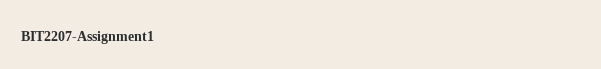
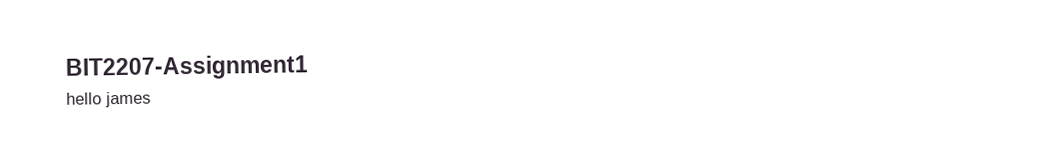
+ hello james

